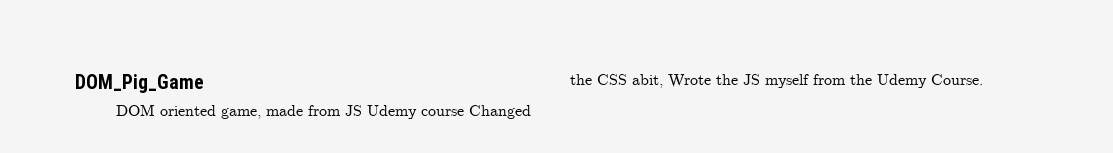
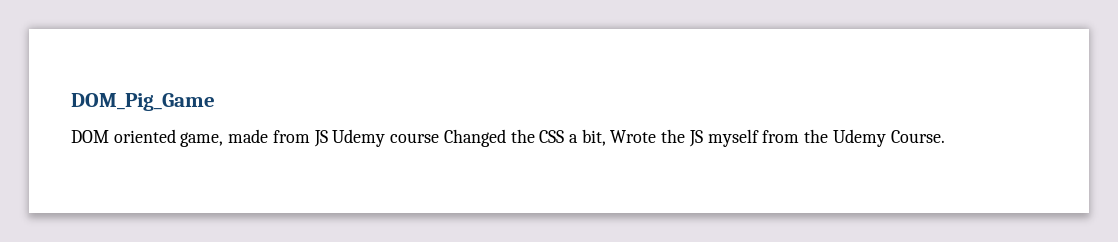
- DOM oriented game, made from JS Udemy course Changed the CSS abit, Wrote the JS myself from the Udemy Course.
+ DOM oriented game, made from JS Udemy course Changed the CSS a bit, Wrote the JS myself from the Udemy Course.

